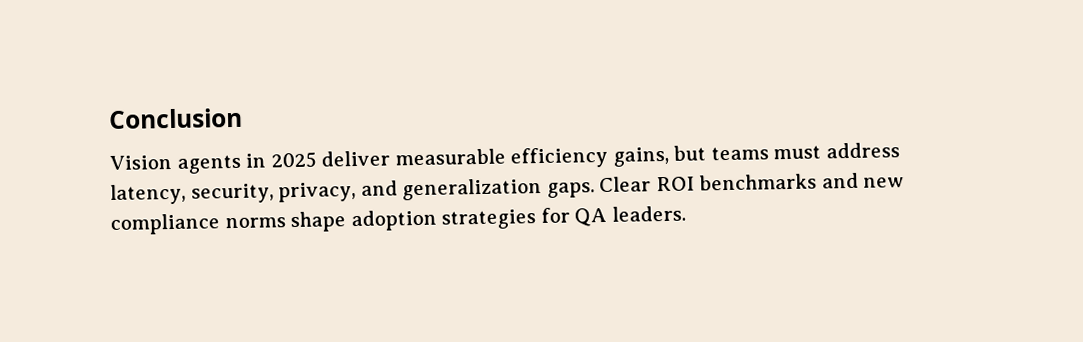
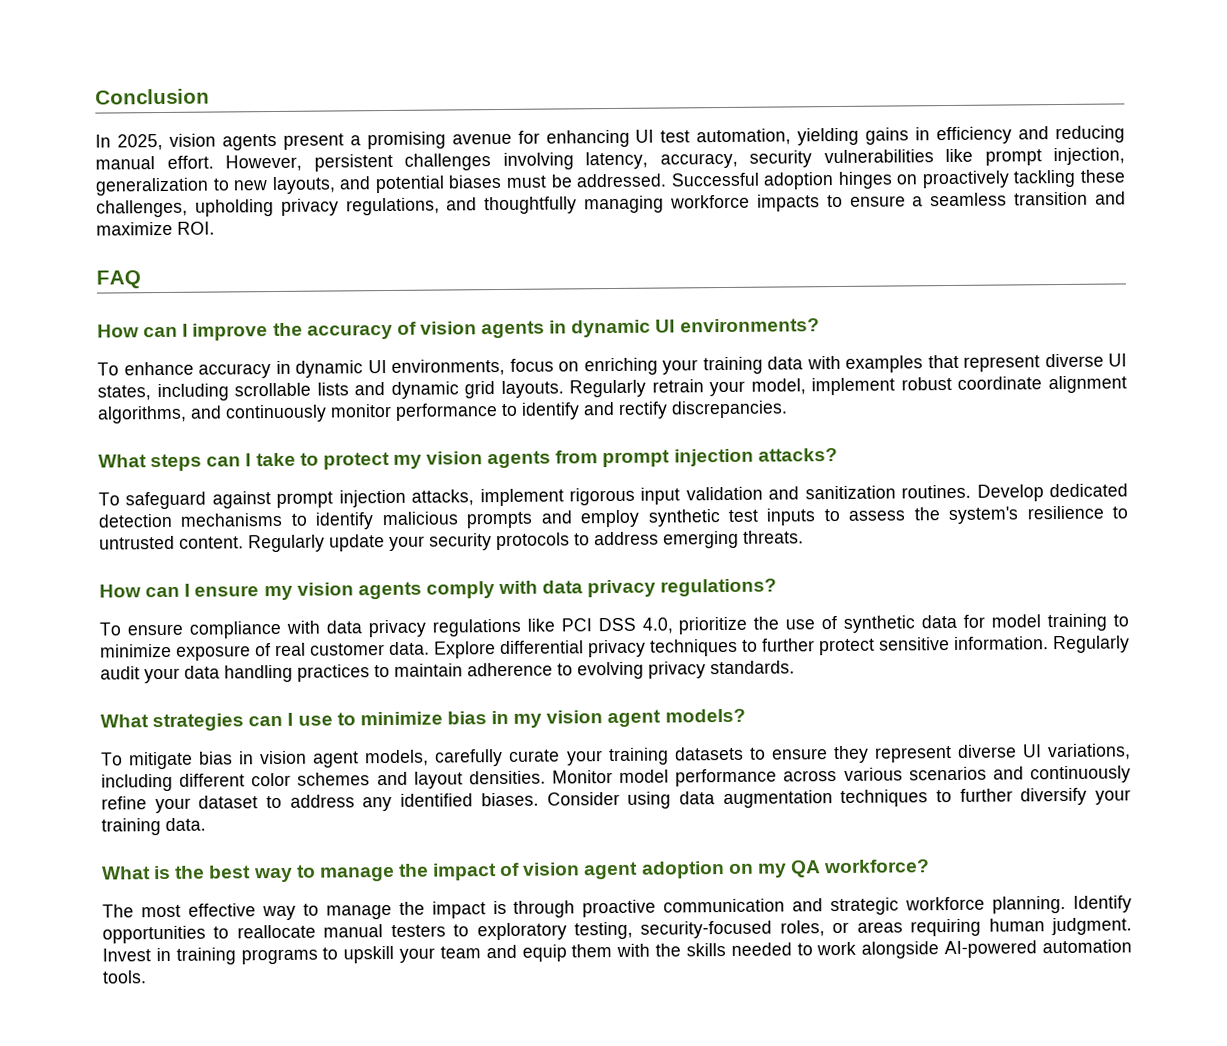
- Vision agents in 2025 deliver measurable efficiency gains, but teams must address latency, security, privacy, and generalization gaps. Clear ROI benchmarks and new compliance norms shape adoption strategies for QA leaders.
+ In 2025, vision agents present a promising avenue for enhancing UI test automation, yielding gains in efficiency and reducing manual effort. However, persistent challenges involving latency, accuracy, security vulnerabilities like prompt injection, generalization to new layouts, and potential biases must be addressed. Successful adoption hinges on proactively tackling these challenges, upholding privacy regulations, and thoughtfully managing workforce impacts to ensure a seamless transition and maximize ROI.
+ FAQ
+ How can I improve the accuracy of vision agents in dynamic UI environments?
+ To enhance accuracy in dynamic UI environments, focus on enriching your training data with examples that represent diverse UI states, including scrollable lists and dynamic grid layouts. Regularly retrain your model, implement robust coordinate alignment algorithms, and continuously monitor performance to identify and rectify discrepancies.
+ What steps can I take to protect my vision agents from prompt injection attacks?
+ To safeguard against prompt injection attacks, implement rigorous input validation and sanitization routines. Develop dedicated detection mechanisms to identify malicious prompts and employ synthetic test inputs to assess the system's resilience to untrusted content. Regularly update your security protocols to address emerging threats.
+ How can I ensure my vision agents comply with data privacy regulations?
+ To ensure compliance with data privacy regulations like PCI DSS 4.0, prioritize the use of synthetic data for model training to minimize exposure of real customer data. Explore differential privacy techniques to further protect sensitive information. Regularly audit your data handling practices to maintain adherence to evolving privacy standards.
+ What strategies can I use to minimize bias in my vision agent models?
+ To mitigate bias in vision agent models, carefully curate your training datasets to ensure they represent diverse UI variations, including different color schemes and layout densities. Monitor model performance across various scenarios and continuously refine your dataset to address any identified biases. Consider using data augmentation techniques to further diversify your training data.
+ What is the best way to manage the impact of vision agent adoption on my QA workforce?
+ The most effective way to manage the impact is through proactive communication and strategic workforce planning. Identify opportunities to reallocate manual testers to exploratory testing, security-focused roles, or areas requiring human judgment. Invest in training programs to upskill your team and equip them with the skills needed to work alongside AI-powered automation tools.

